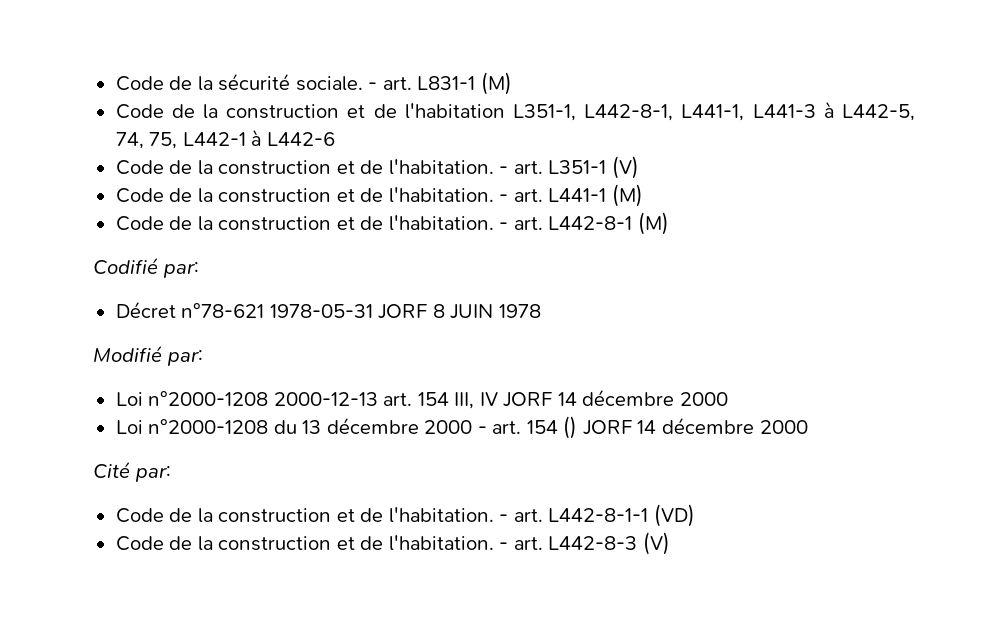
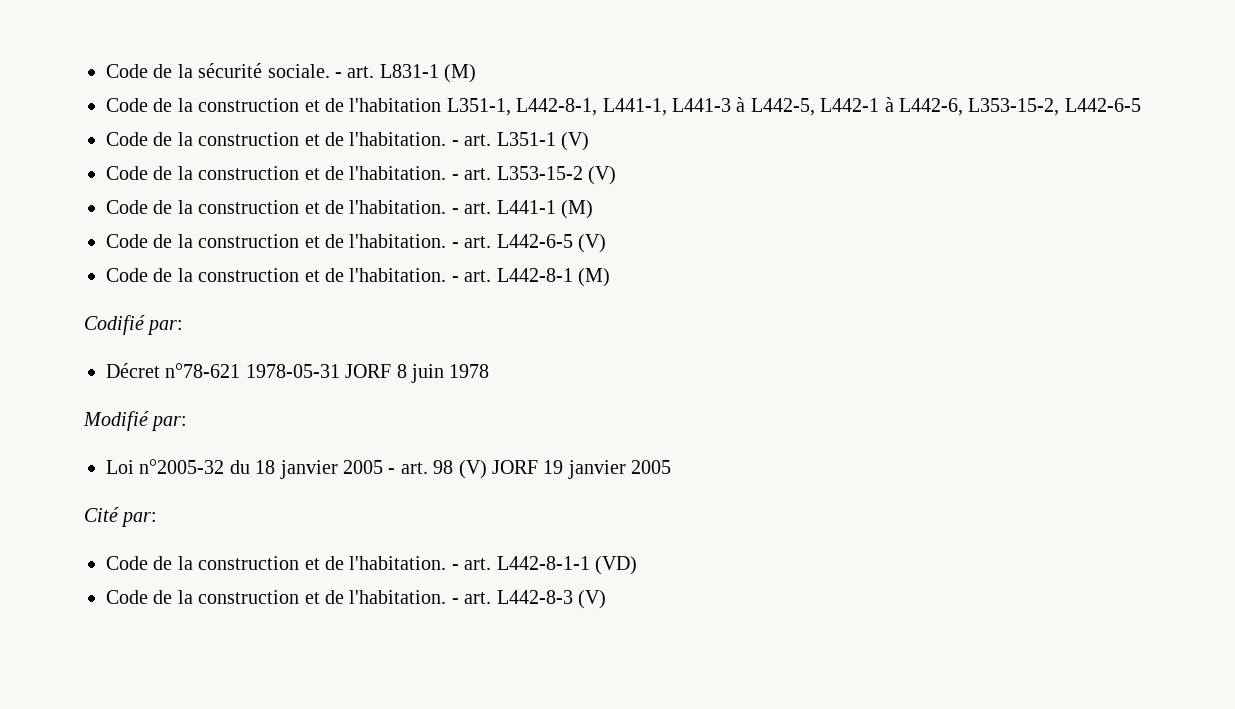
- Code de la construction et de l'habitation L351-1, L442-8-1, L441-1, L441-3 à L442-5, 74, 75, L442-1 à L442-6
+ Code de la construction et de l'habitation L351-1, L442-8-1, L441-1, L441-3 à L442-5, L442-1 à L442-6, L353-15-2, L442-6-5
+ Code de la construction et de l'habitation. - art. L353-15-2 (V)
+ Code de la construction et de l'habitation. - art. L442-6-5 (V)
- Décret n°78-621 1978-05-31 JORF 8 JUIN 1978
+ Décret n°78-621 1978-05-31 JORF 8 juin 1978
- Loi n°2000-1208 2000-12-13 art. 154 III, IV JORF 14 décembre 2000
- Loi n°2000-1208 du 13 décembre 2000 - art. 154 () JORF 14 décembre 2000
+ Loi n°2005-32 du 18 janvier 2005 - art. 98 (V) JORF 19 janvier 2005

